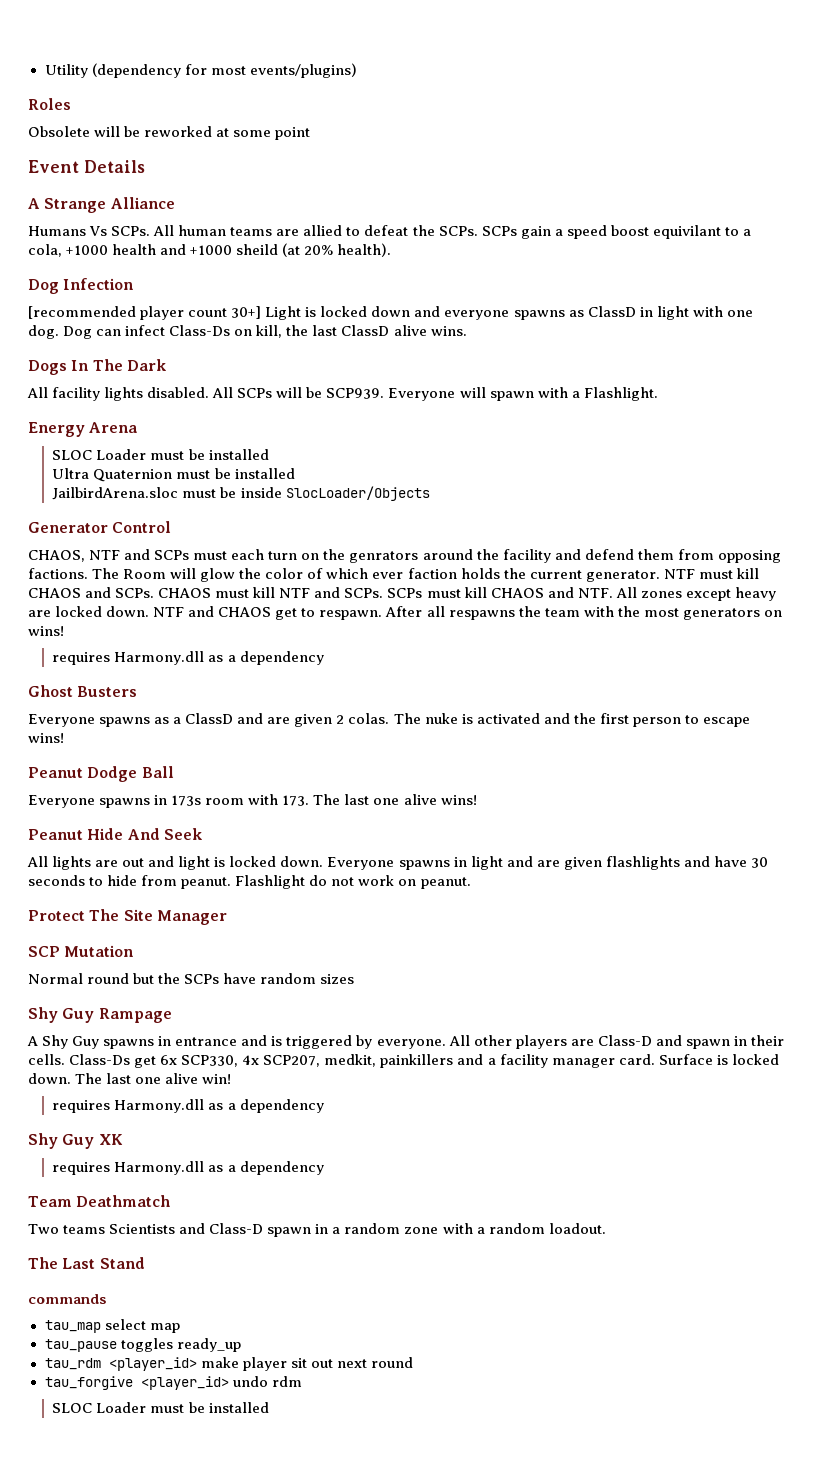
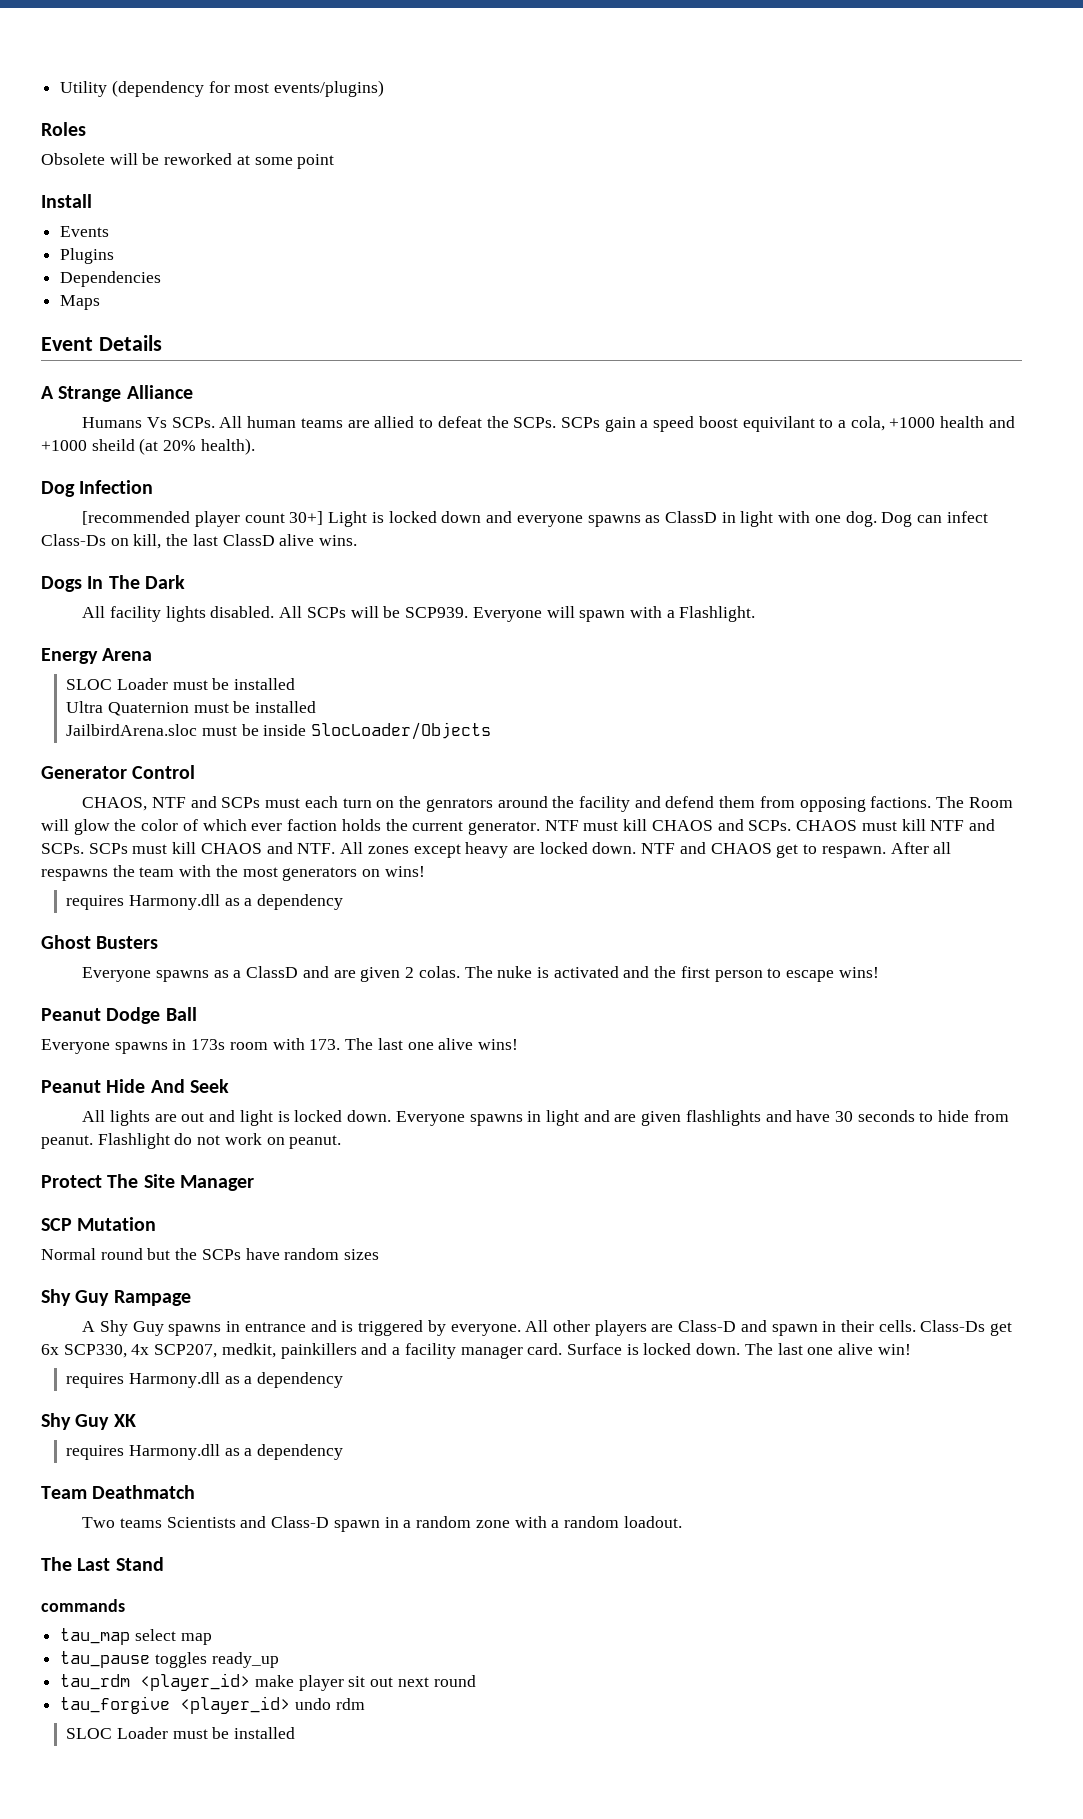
+ Install
+ Events
+ Plugins
+ Dependencies
+ Maps

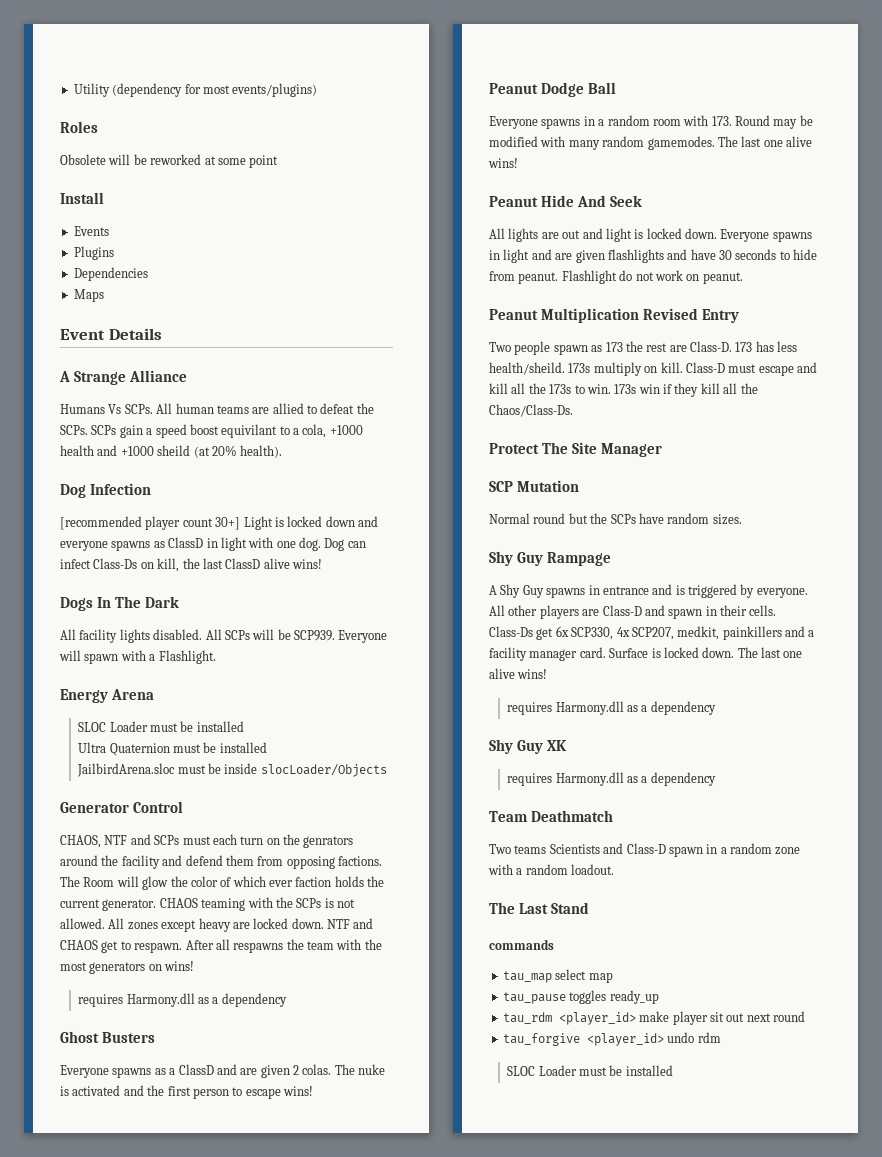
- Dog can infect Class-Ds on kill, the last ClassD alive wins.
+ Dog can infect Class-Ds on kill, the last ClassD alive wins!
- JailbirdArena.sloc must be inside SlocLoader/Objects
+ JailbirdArena.sloc must be inside slocLoader/Objects
- NTF must kill CHAOS and SCPs. CHAOS must kill NTF and SCPs. SCPs must kill CHAOS and NTF. All zones except heavy are locked down.
+ CHAOS teaming with the SCPs is not allowed. All zones except heavy are locked down.
- Everyone spawns in 173s room with 173. The last one alive wins!
+ Everyone spawns in a random room with 173. Round may be modified with many random gamemodes. The last one alive wins!
+ Peanut Multiplication Revised Entry
+ Two people spawn as 173 the rest are Class-D. 173 has less health/sheild. 173s multiply on kill. Class-D must escape and kill all the 173s to win. 173s win if they kill all the Chaos/Class-Ds.
- Normal round but the SCPs have random sizes
+ Normal round but the SCPs have random sizes.
- Surface is locked down. The last one alive win!
+ Surface is locked down. The last one alive wins!

